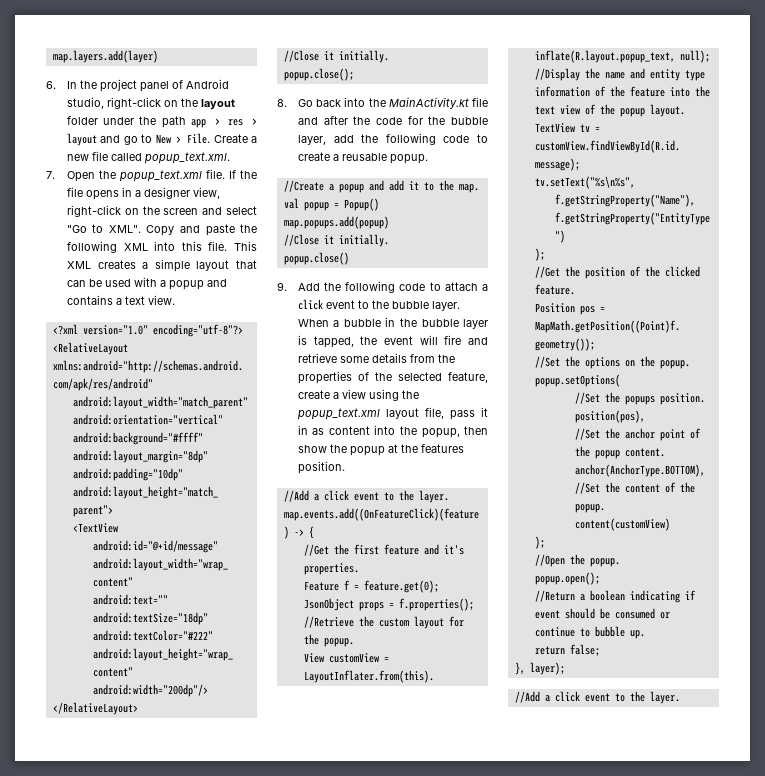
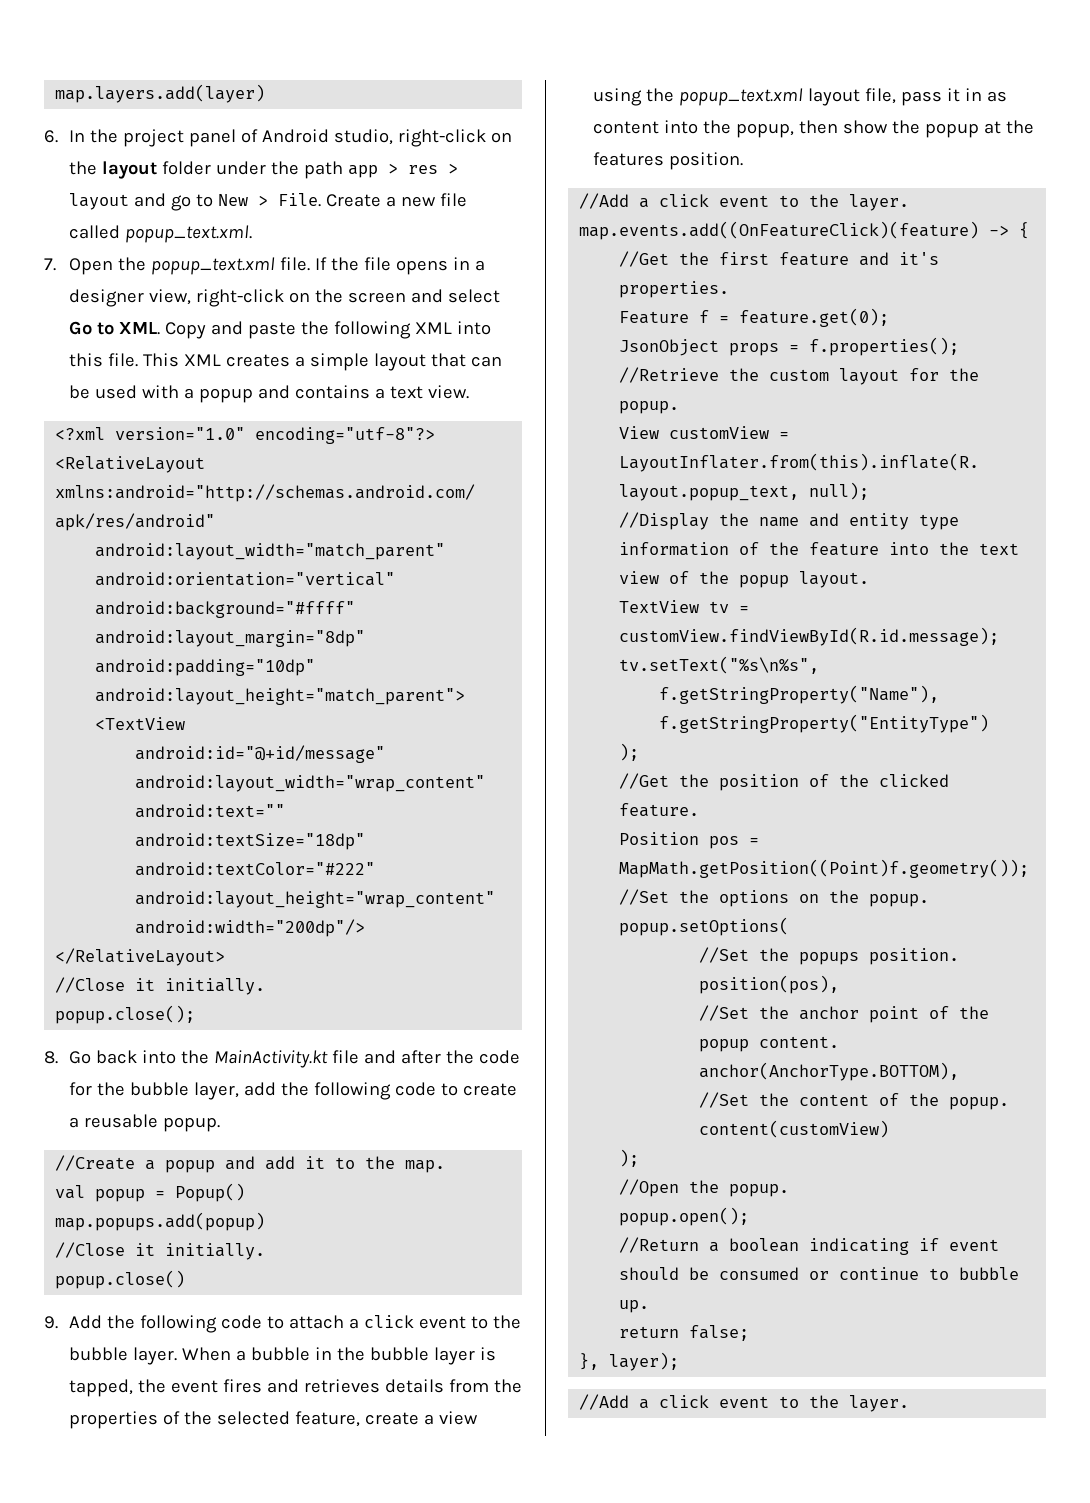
- If the file opens in a designer view, right-click on the screen and select "Go to XML". Copy and paste the following XML into this file.
+ If the file opens in a designer view, right-click on the screen and select Go to XML. Copy and paste the following XML into this file.
- When a bubble in the bubble layer is tapped, the event will fire and retrieve some details from the properties of the selected feature, create a view using the popup_text.xml layout file, pass it in as content into the popup, then show the popup at the features position.
+ When a bubble in the bubble layer is tapped, the event fires and retrieves details from the properties of the selected feature, create a view using the popup_text.xml layout file, pass it in as content into the popup, then show the popup at the features position.

